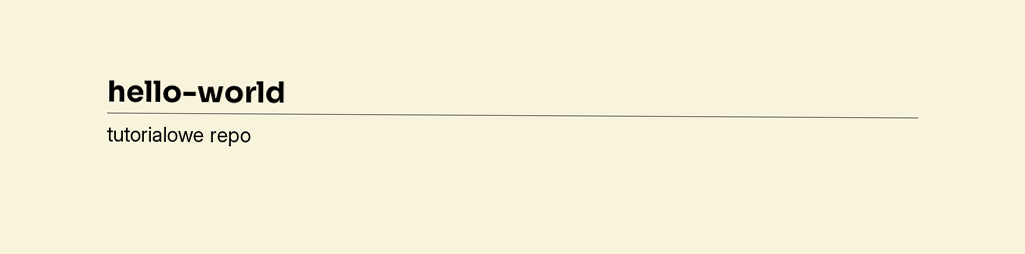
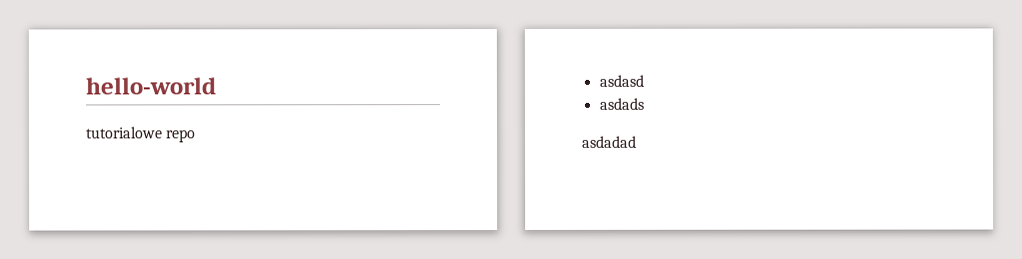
+ asdasd
+ asdads
+ asdadad

